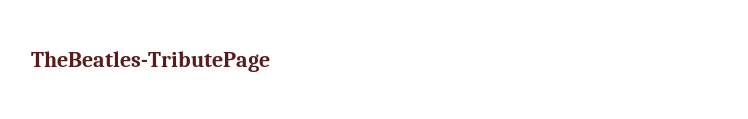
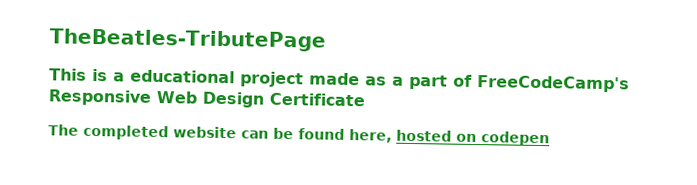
+ This is a educational project made as a part of FreeCodeCamp's Responsive Web Design Certificate
+ The completed website can be found here, hosted on codepen

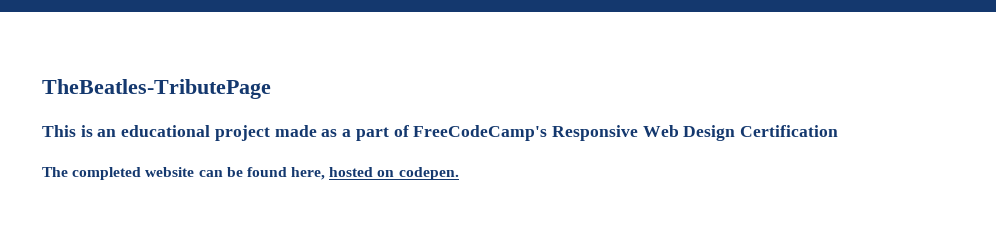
- This is a educational project made as a part of FreeCodeCamp's Responsive Web Design Certificate
+ This is an educational project made as a part of FreeCodeCamp's Responsive Web Design Certification
- The completed website can be found here, hosted on codepen
+ The completed website can be found here, hosted on codepen.

